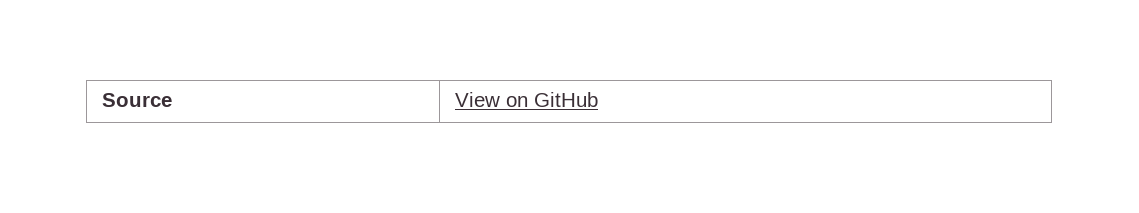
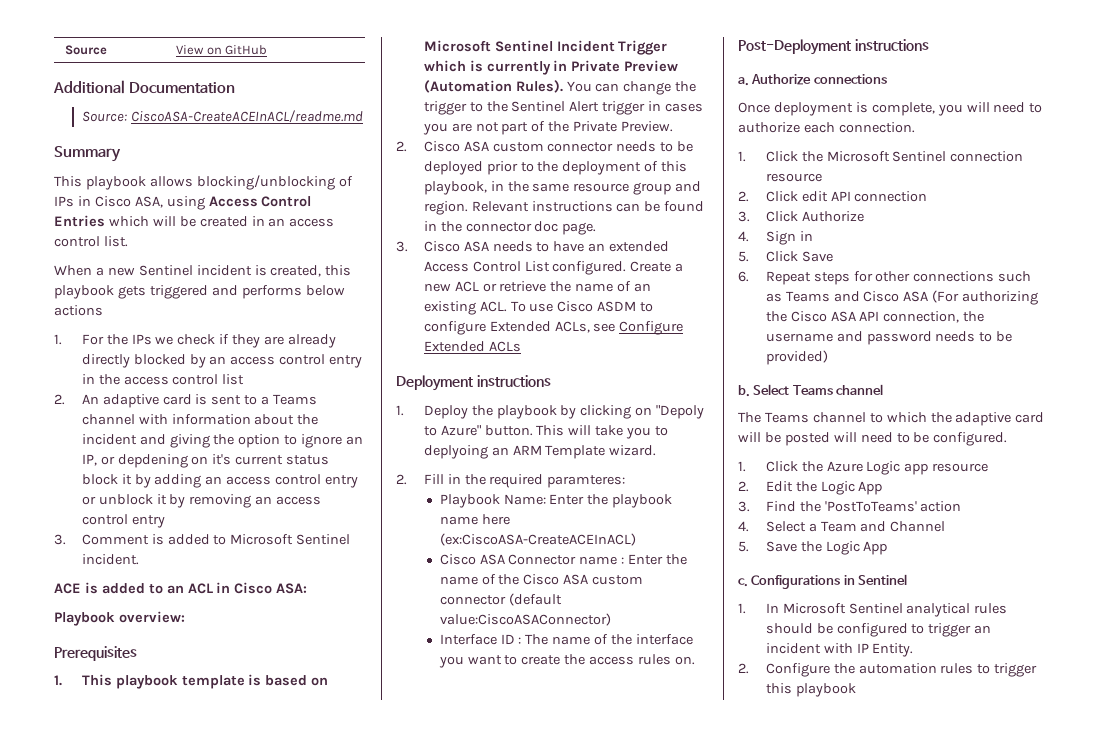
+ Additional Documentation
+ Source: CiscoASA-CreateACEInACL/readme.md
+ Summary
+ This playbook allows blocking/unblocking of IPs in Cisco ASA, using Access Control Entries which will be created in an access control list.
+ When a new Sentinel incident is created, this playbook gets triggered and performs below actions
+ 1. For the IPs we check if they are already directly blocked by an access control entry in the access control list
+ 2. An adaptive card is sent to a Teams channel with information about the incident and giving the option to ignore an IP, or depdening on it's current status block it by adding an access control entry or unblock it by removing an access control entry
+ 3. Comment is added to Microsoft Sentinel incident.
+ ACE is added to an ACL in Cisco ASA:
+ Playbook overview:
+ Prerequisites
+ 1. This playbook template is based on Microsoft Sentinel Incident Trigger which is currently in Private Preview (Automation Rules). You can change the trigger to the Sentinel Alert trigger in cases you are not part of the Private Preview.
+ 2. Cisco ASA custom connector needs to be deployed prior to the deployment of this playbook, in the same resource group and region. Relevant instructions can be found in the connector doc page.
+ 3. Cisco ASA needs to have an extended Access Control List configured. Create a new ACL or retrieve the name of an existing ACL. To use Cisco ASDM to configure Extended ACLs, see Configure Extended ACLs
+ Deployment instructions
+ 1. Deploy the playbook by clicking on "Depoly to Azure" button. This will take you to deplyoing an ARM Template wizard.
+ 2. Fill in the required paramteres:
+ Playbook Name: Enter the playbook name here (ex:CiscoASA-CreateACEInACL)
+ Cisco ASA Connector name : Enter the name of the Cisco ASA custom connector (default value:CiscoASAConnector)
+ Interface ID : The name of the interface you want to create the access rules on.
+ Post-Deployment instructions
+ a. Authorize connections
+ Once deployment is complete, you will need to authorize each connection.
+ 1. Click the Microsoft Sentinel connection resource
+ 2. Click edit API connection
+ 3. Click Authorize
+ 4. Sign in
+ 5. Click Save
+ 6. Repeat steps for other connections such as Teams and Cisco ASA (For authorizing the Cisco ASA API connection, the username and password needs to be provided)
+ b. Select Teams channel
+ The Teams channel to which the adaptive card will be posted will need to be configured.
+ 1. Click the Azure Logic app resource
+ 2. Edit the Logic App
+ 3. Find the 'PostToTeams' action
+ 4. Select a Team and Channel
+ 5. Save the Logic App
+ c. Configurations in Sentinel
+ 1. In Microsoft Sentinel analytical rules should be configured to trigger an incident with IP Entity.
+ 2. Configure the automation rules to trigger this playbook

